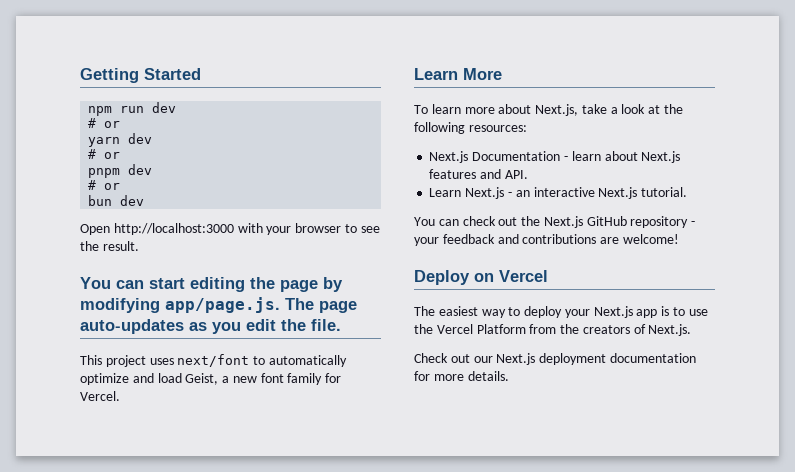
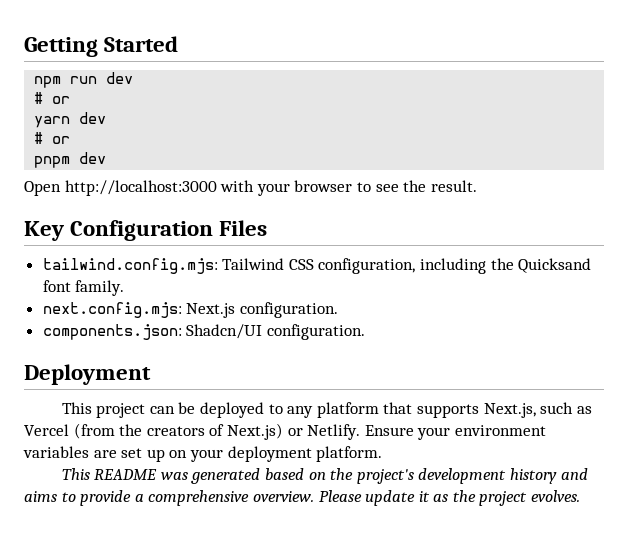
  pnpm dev
- # or
- bun dev
- You can start editing the page by modifying app/page.js. The page auto-updates as you edit the file.
- This project uses next/font to automatically optimize and load Geist, a new font family for Vercel.
- Learn More
- To learn more about Next.js, take a look at the following resources:
- Next.js Documentation - learn about Next.js features and API.
- Learn Next.js - an interactive Next.js tutorial.
- You can check out the Next.js GitHub repository - your feedback and contributions are welcome!
- Deploy on Vercel
- The easiest way to deploy your Next.js app is to use the Vercel Platform from the creators of Next.js.
- Check out our Next.js deployment documentation for more details.
+ Key Configuration Files
+ tailwind.config.mjs: Tailwind CSS configuration, including the Quicksand font family.
+ next.config.mjs: Next.js configuration.
+ components.json: Shadcn/UI configuration.
+ Deployment
+ This project can be deployed to any platform that supports Next.js, such as Vercel (from the creators of Next.js) or Netlify. Ensure your environment variables are set up on your deployment platform.
+ This README was generated based on the project's development history and aims to provide a comprehensive overview. Please update it as the project evolves.

